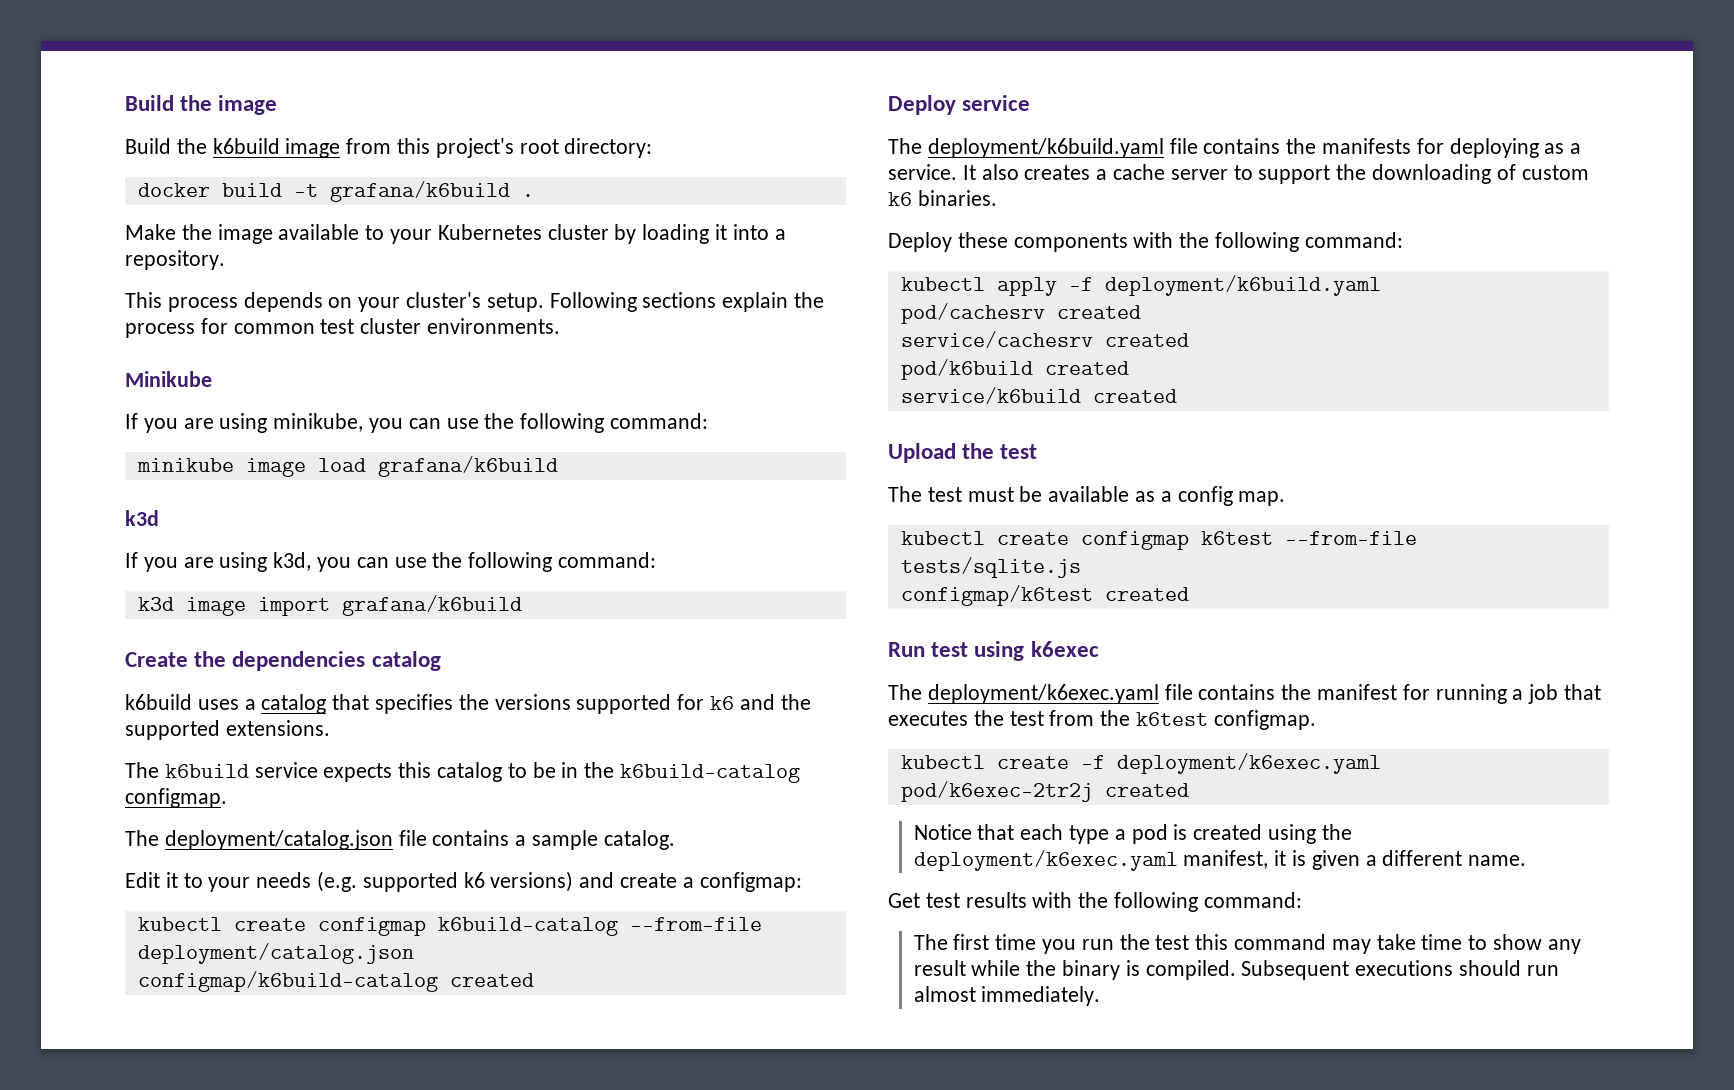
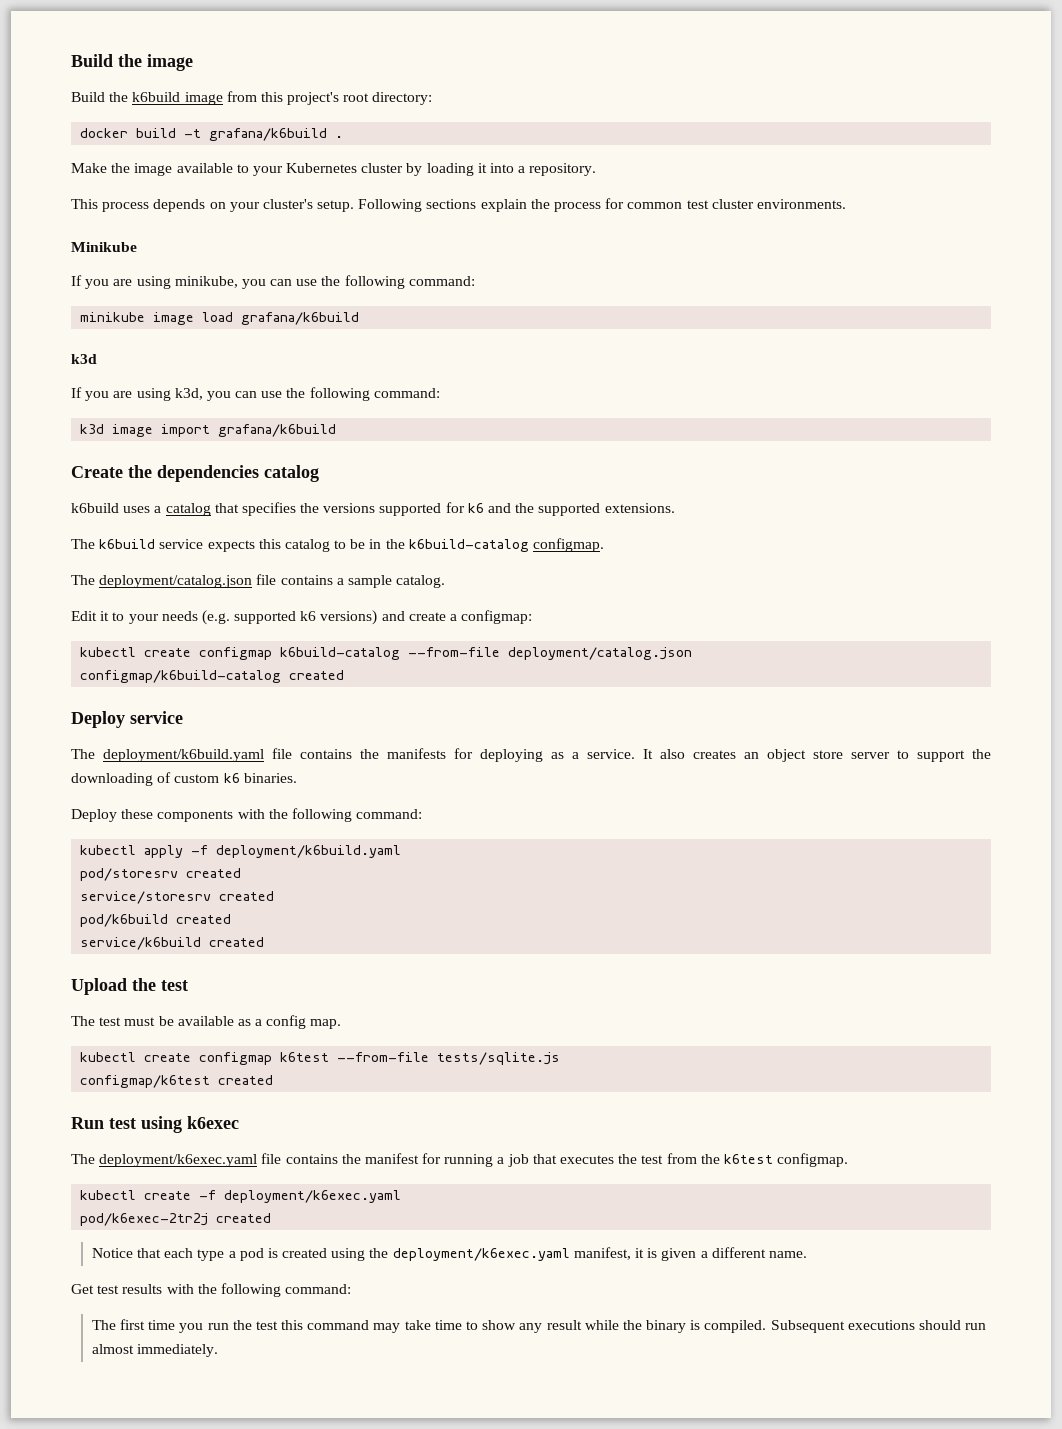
- It also creates a cache server to support the downloading of custom k6 binaries.
+ It also creates an object store server to support the downloading of custom k6 binaries.
- pod/cachesrv created
- service/cachesrv created
+ pod/storesrv created
+ service/storesrv created

